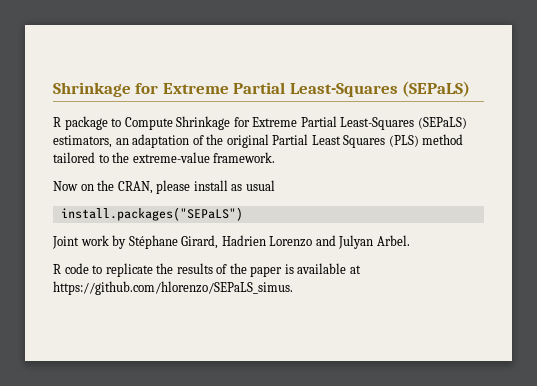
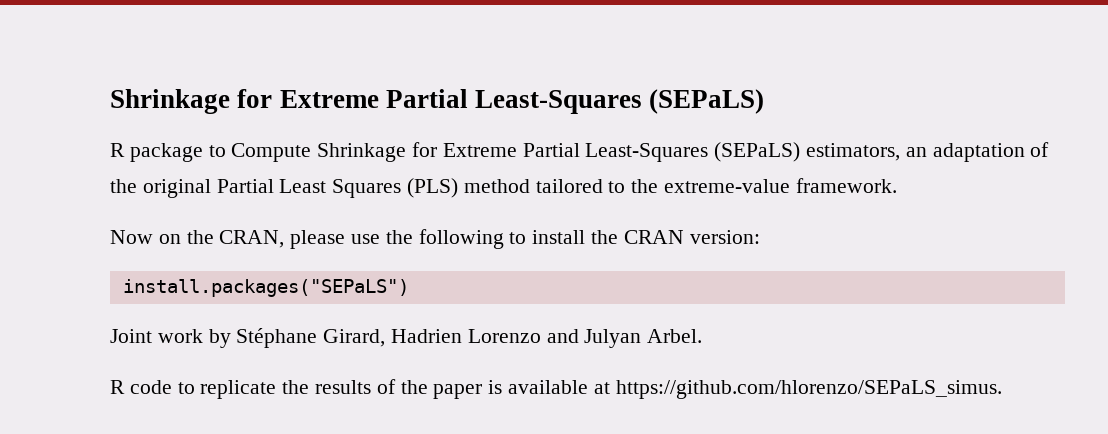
- Now on the CRAN, please install as usual
+ Now on the CRAN, please use the following to install the CRAN version:

